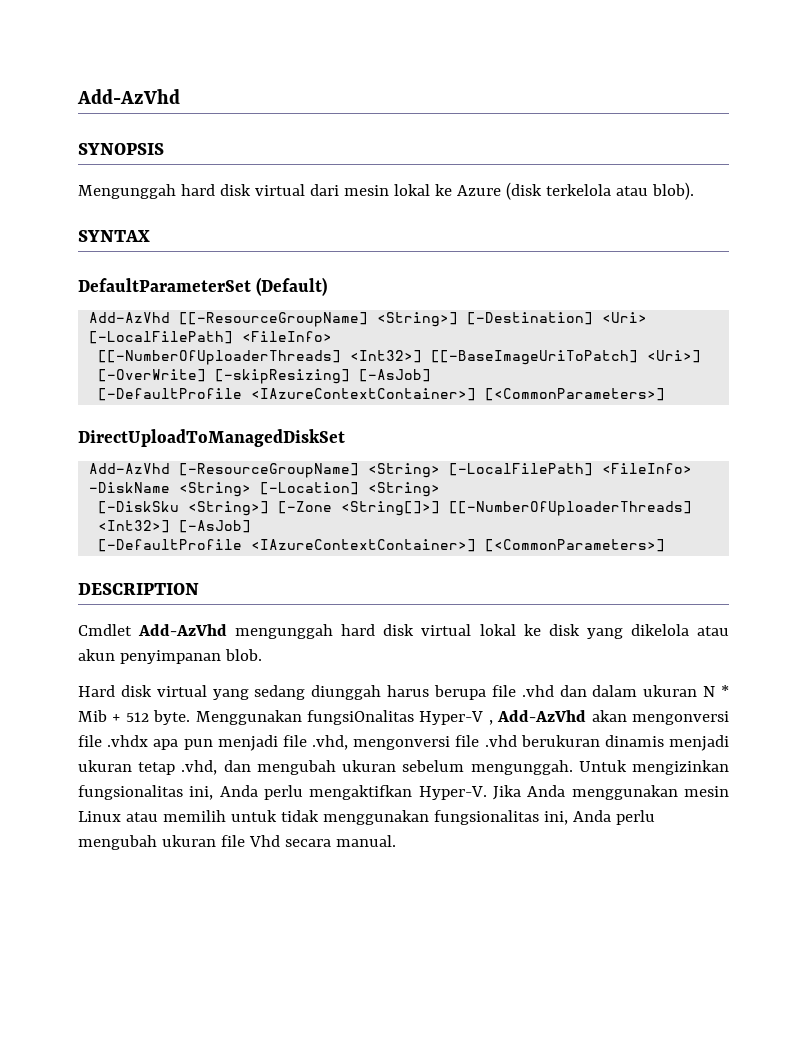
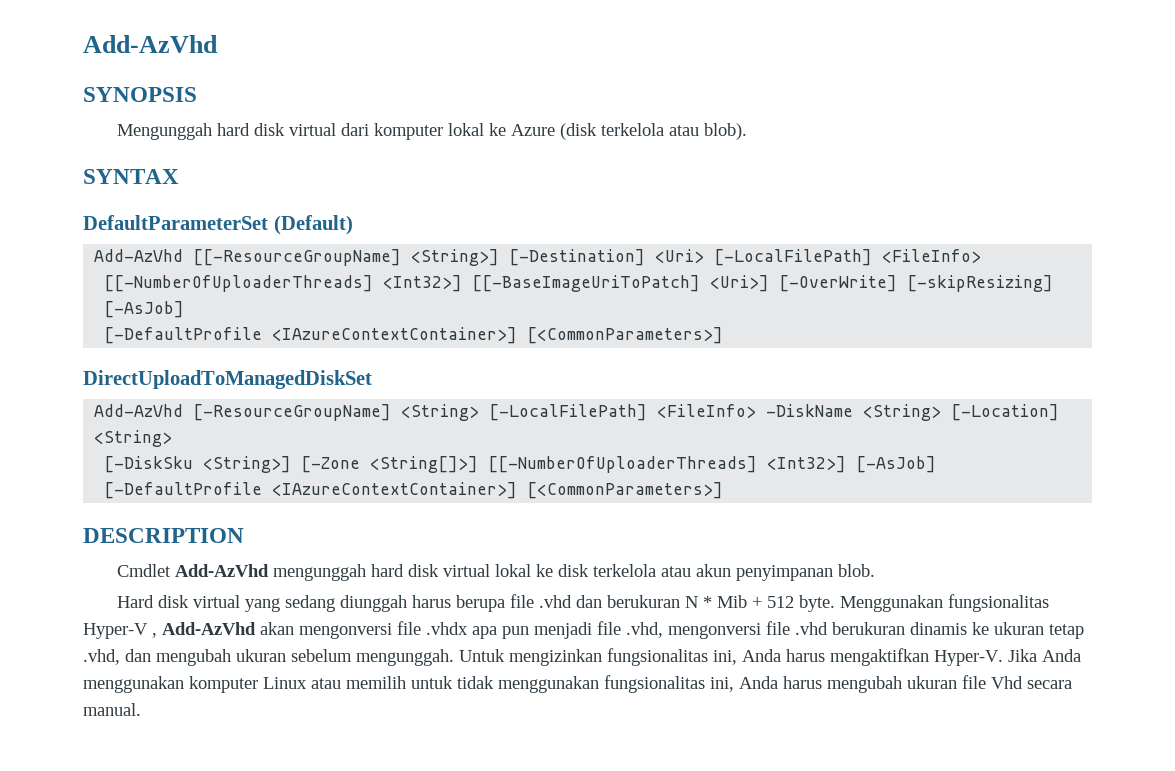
- Mengunggah hard disk virtual dari mesin lokal ke Azure (disk terkelola atau blob).
+ Mengunggah hard disk virtual dari komputer lokal ke Azure (disk terkelola atau blob).
- Cmdlet Add-AzVhd mengunggah hard disk virtual lokal ke disk yang dikelola atau akun penyimpanan blob.
+ Cmdlet Add-AzVhd mengunggah hard disk virtual lokal ke disk terkelola atau akun penyimpanan blob.
- Hard disk virtual yang sedang diunggah harus berupa file .vhd dan dalam ukuran N * Mib + 512 byte.
+ Hard disk virtual yang sedang diunggah harus berupa file .vhd dan berukuran N * Mib + 512 byte.
- Menggunakan fungsiOnalitas Hyper-V , Add-AzVhd akan mengonversi file .vhdx apa pun menjadi file .vhd, mengonversi file .vhd berukuran dinamis menjadi ukuran tetap .vhd, dan mengubah ukuran sebelum mengunggah.
+ Menggunakan fungsionalitas Hyper-V , Add-AzVhd akan mengonversi file .vhdx apa pun menjadi file .vhd, mengonversi file .vhd berukuran dinamis ke ukuran tetap .vhd, dan mengubah ukuran sebelum mengunggah.
- Untuk mengizinkan fungsionalitas ini, Anda perlu mengaktifkan Hyper-V.
+ Untuk mengizinkan fungsionalitas ini, Anda harus mengaktifkan Hyper-V.
- Jika Anda menggunakan mesin Linux atau memilih untuk tidak menggunakan fungsionalitas ini, Anda perlu mengubah ukuran file Vhd secara manual.
+ Jika Anda menggunakan komputer Linux atau memilih untuk tidak menggunakan fungsionalitas ini, Anda harus mengubah ukuran file Vhd secara manual.

